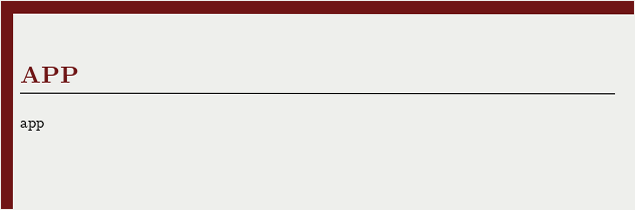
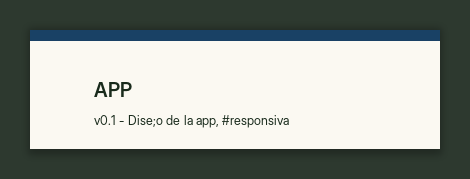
- app
+ v0.1 - Dise;o de la app, #responsiva

